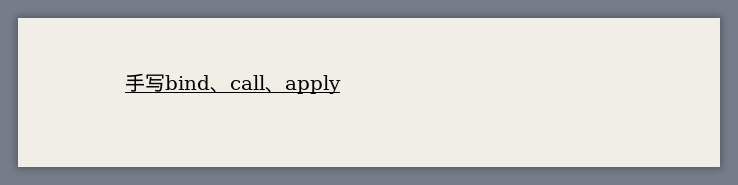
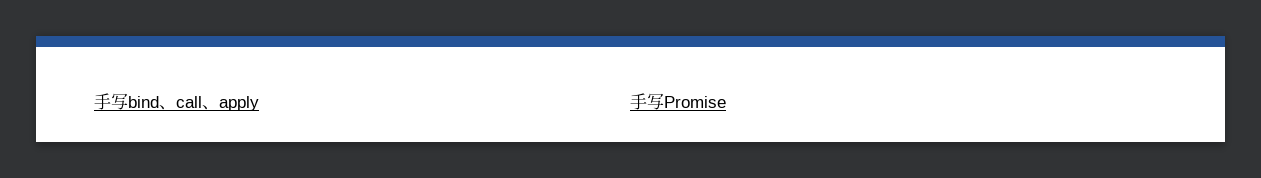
+ 手写Promise

